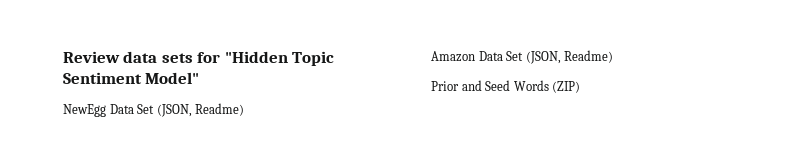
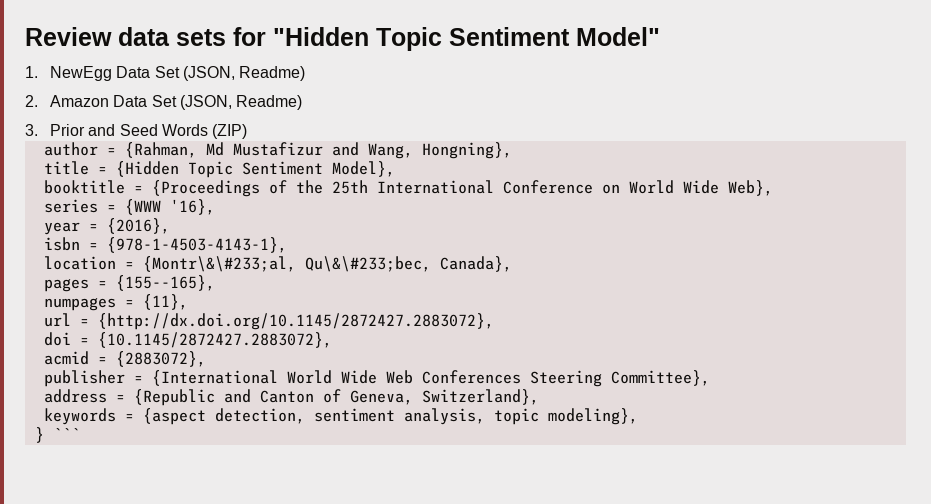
- NewEgg Data Set (JSON, Readme)
+ 1. NewEgg Data Set (JSON, Readme)
- Amazon Data Set (JSON, Readme)
+ 2. Amazon Data Set (JSON, Readme)
- Prior and Seed Words (ZIP)
+ 3. Prior and Seed Words (ZIP)
+ author = {Rahman, Md Mustafizur and Wang, Hongning},
+ title = {Hidden Topic Sentiment Model},
+ booktitle = {Proceedings of the 25th International Conference on World Wide Web},
+ series = {WWW '16},
+ year = {2016},
+ isbn = {978-1-4503-4143-1},
+ location = {Montr\&\#233;al, Qu\&\#233;bec, Canada},
+ pages = {155--165},
+ numpages = {11},
+ url = {http://dx.doi.org/10.1145/2872427.2883072},
+ doi = {10.1145/2872427.2883072},
+ acmid = {2883072},
+ publisher = {International World Wide Web Conferences Steering Committee},
+ address = {Republic and Canton of Geneva, Switzerland},
+ keywords = {aspect detection, sentiment analysis, topic modeling},
+ } ```

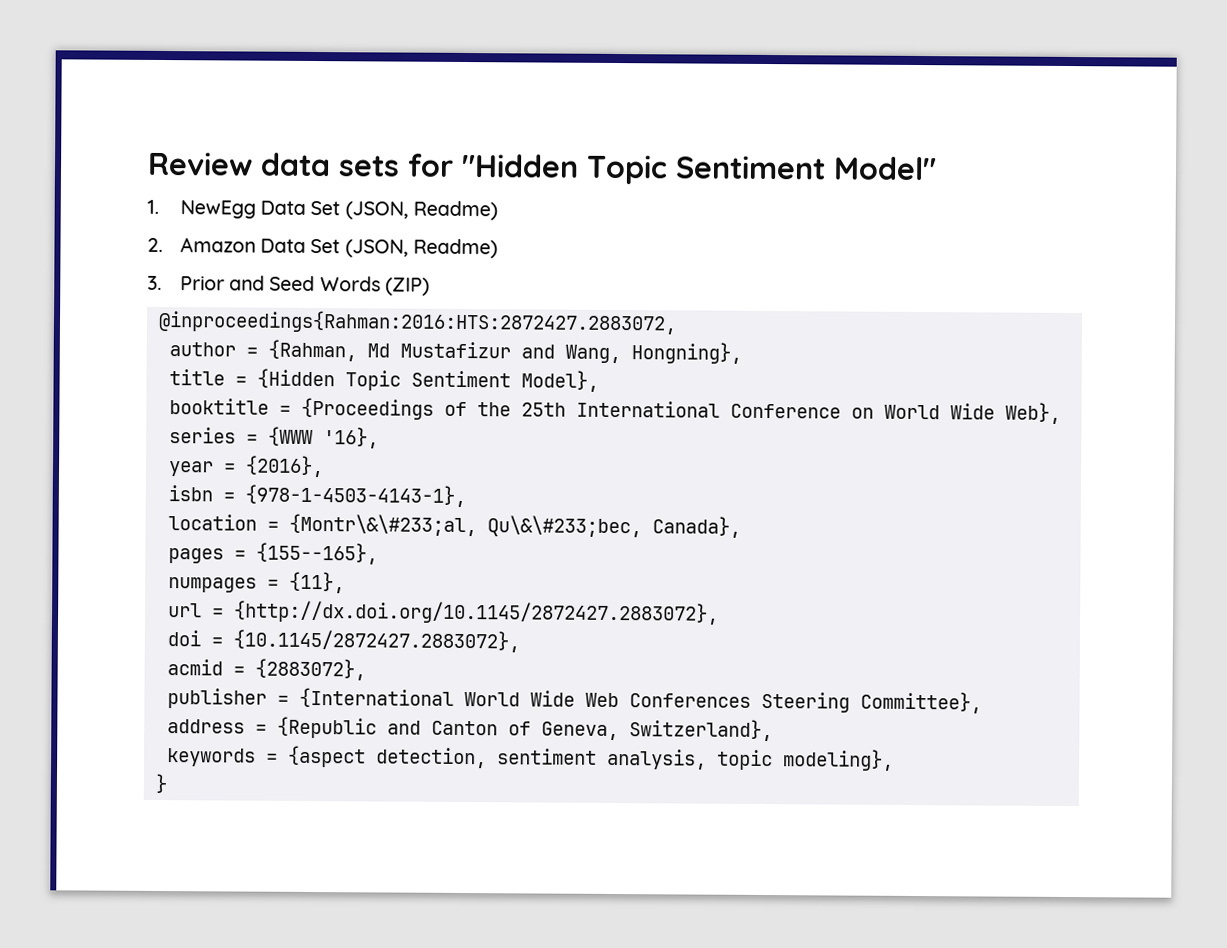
+ @inproceedings{Rahman:2016:HTS:2872427.2883072,
- } ```
+ }

